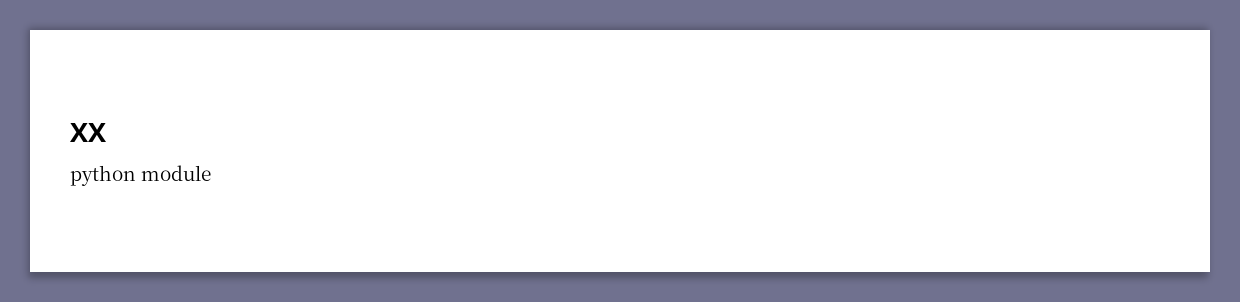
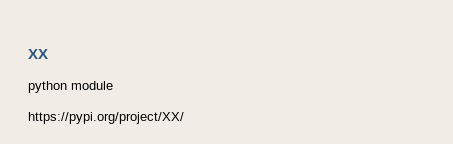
+ https://pypi.org/project/XX/

